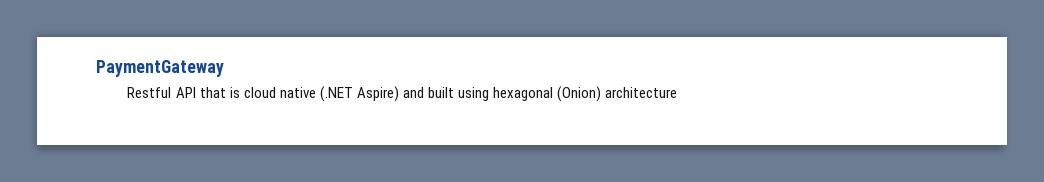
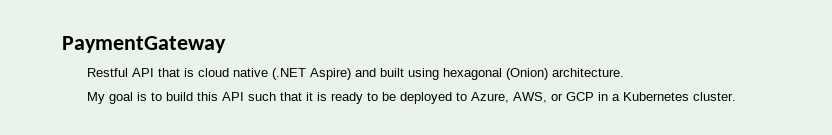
- Restful API that is cloud native (.NET Aspire) and built using hexagonal (Onion) architecture
+ Restful API that is cloud native (.NET Aspire) and built using hexagonal (Onion) architecture.
+ My goal is to build this API such that it is ready to be deployed to Azure, AWS, or GCP in a Kubernetes cluster.

